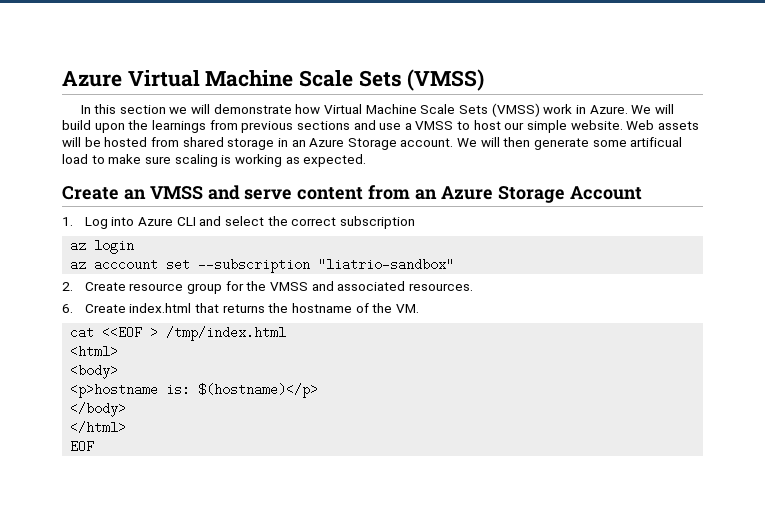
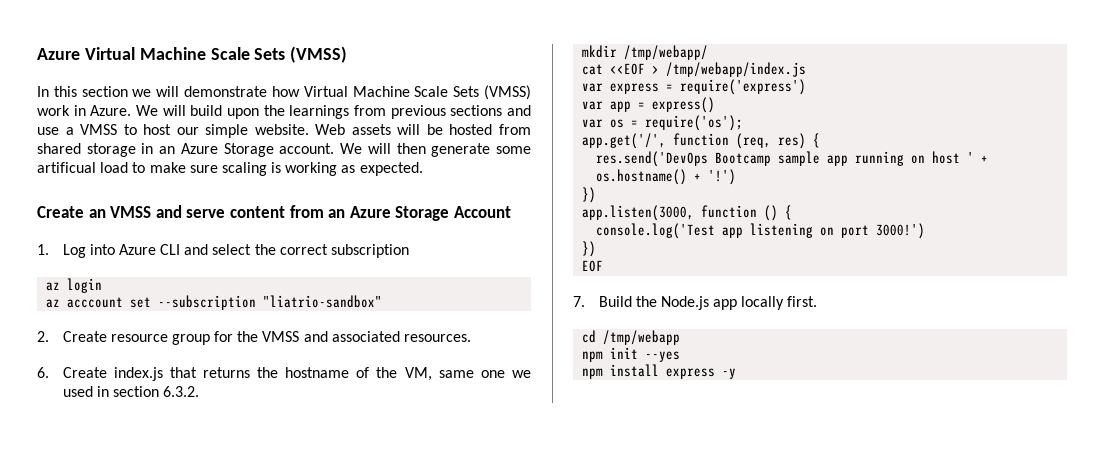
- 6. Create index.html that returns the hostname of the VM.
- cat <<EOF > /tmp/index.html
- <html>
- <body>
- <p>hostname is: $(hostname)</p>
- </body>
- </html>
+ 6. Create index.js that returns the hostname of the VM, same one we used in section 6.3.2.
+ mkdir /tmp/webapp/
+ cat <<EOF > /tmp/webapp/index.js
+ var express = require('express')
+ var app = express()
+ var os = require('os');
+ app.get('/', function (req, res) {
+ res.send('DevOps Bootcamp sample app running on host ' + os.hostname() + '!')
+ })
+ app.listen(3000, function () {
+ console.log('Test app listening on port 3000!')
+ })
  EOF
+ 7. Build the Node.js app locally first.
+ cd /tmp/webapp
+ npm init --yes
+ npm install express -y

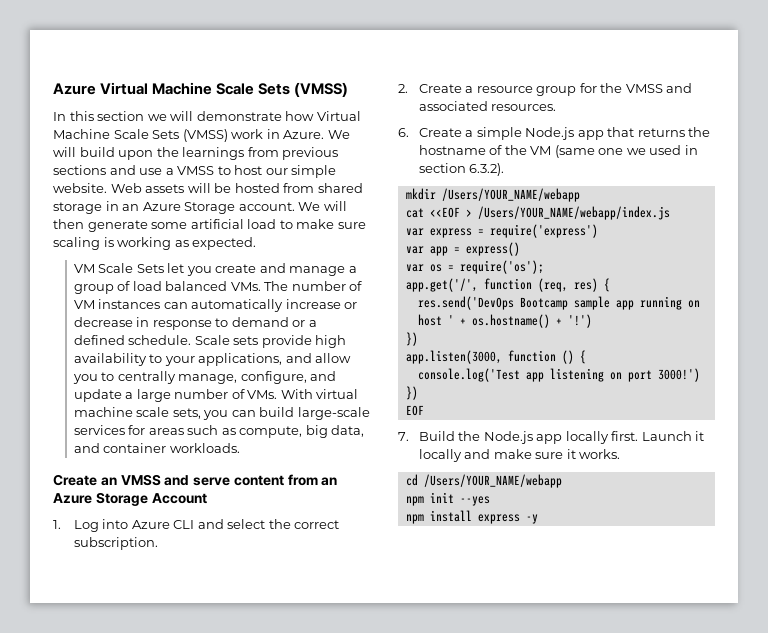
- We will then generate some artificual load to make sure scaling is working as expected.
+ We will then generate some artificial load to make sure scaling is working as expected.
+ VM Scale Sets let you create and manage a group of load balanced VMs. The number of VM instances can automatically increase or decrease in response to demand or a defined schedule. Scale sets provide high availability to your applications, and allow you to centrally manage, configure, and update a large number of VMs. With virtual machine scale sets, you can build large-scale services for areas such as compute, big data, and container workloads.
- 1. Log into Azure CLI and select the correct subscription
- az login
- az acccount set --subscription "liatrio-sandbox"
+ 1. Log into Azure CLI and select the correct subscription.
- 2. Create resource group for the VMSS and associated resources.
+ 2. Create a resource group for the VMSS and associated resources.
- 6. Create index.js that returns the hostname of the VM, same one we used in section 6.3.2.
+ 6. Create a simple Node.js app that returns the hostname of the VM (same one we used in section 6.3.2).
- mkdir /tmp/webapp/
+ mkdir /Users/YOUR_NAME/webapp
- cat <<EOF > /tmp/webapp/index.js
+ cat <<EOF > /Users/YOUR_NAME/webapp/index.js
+ Launch it locally and make sure it works.
- cd /tmp/webapp
+ cd /Users/YOUR_NAME/webapp

